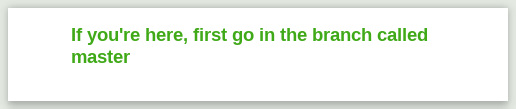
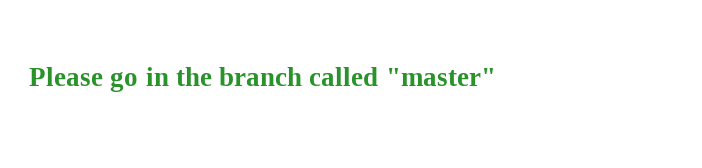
- If you're here, first go in the branch called master
+ Please go in the branch called "master"

